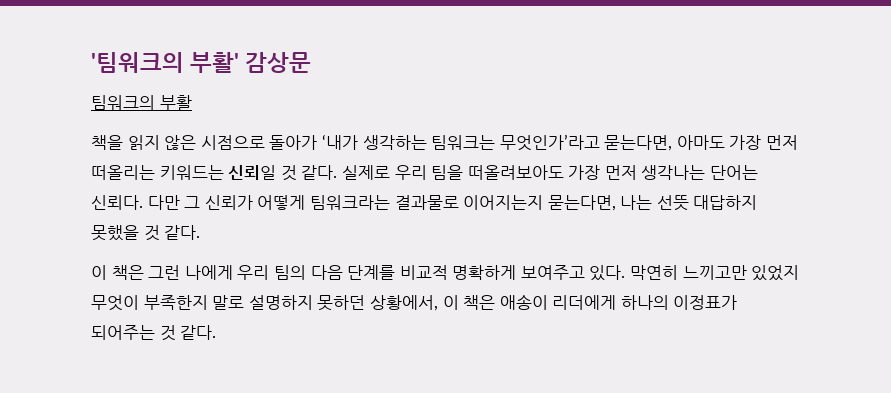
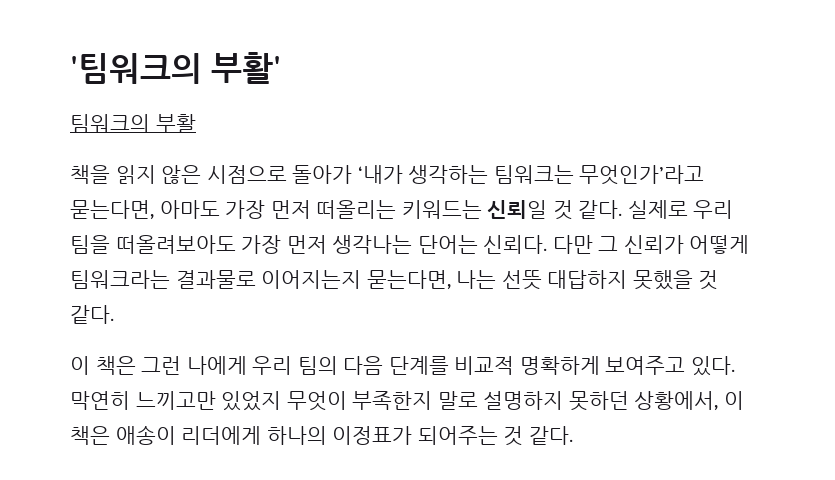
- '팀워크의 부활' 감상문
+ '팀워크의 부활'

